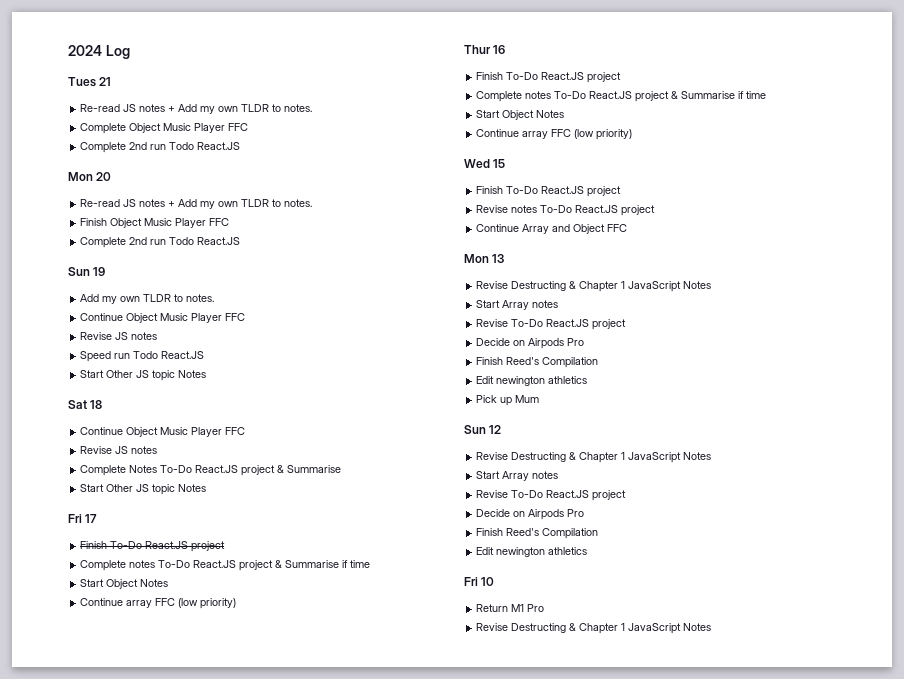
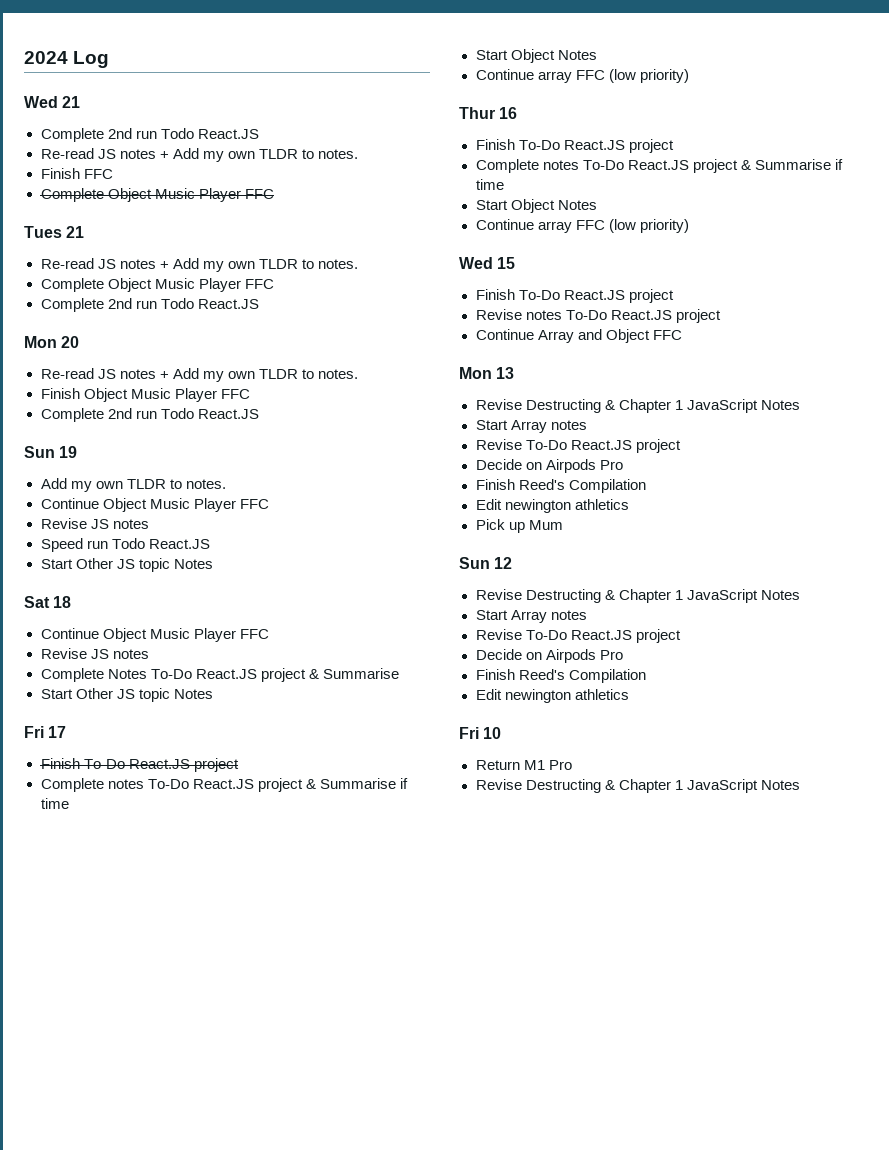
+ Wed 21
+ Complete 2nd run Todo React.JS
+ Re-read JS notes + Add my own TLDR to notes.
+ Finish FFC
+ Complete Object Music Player FFC

